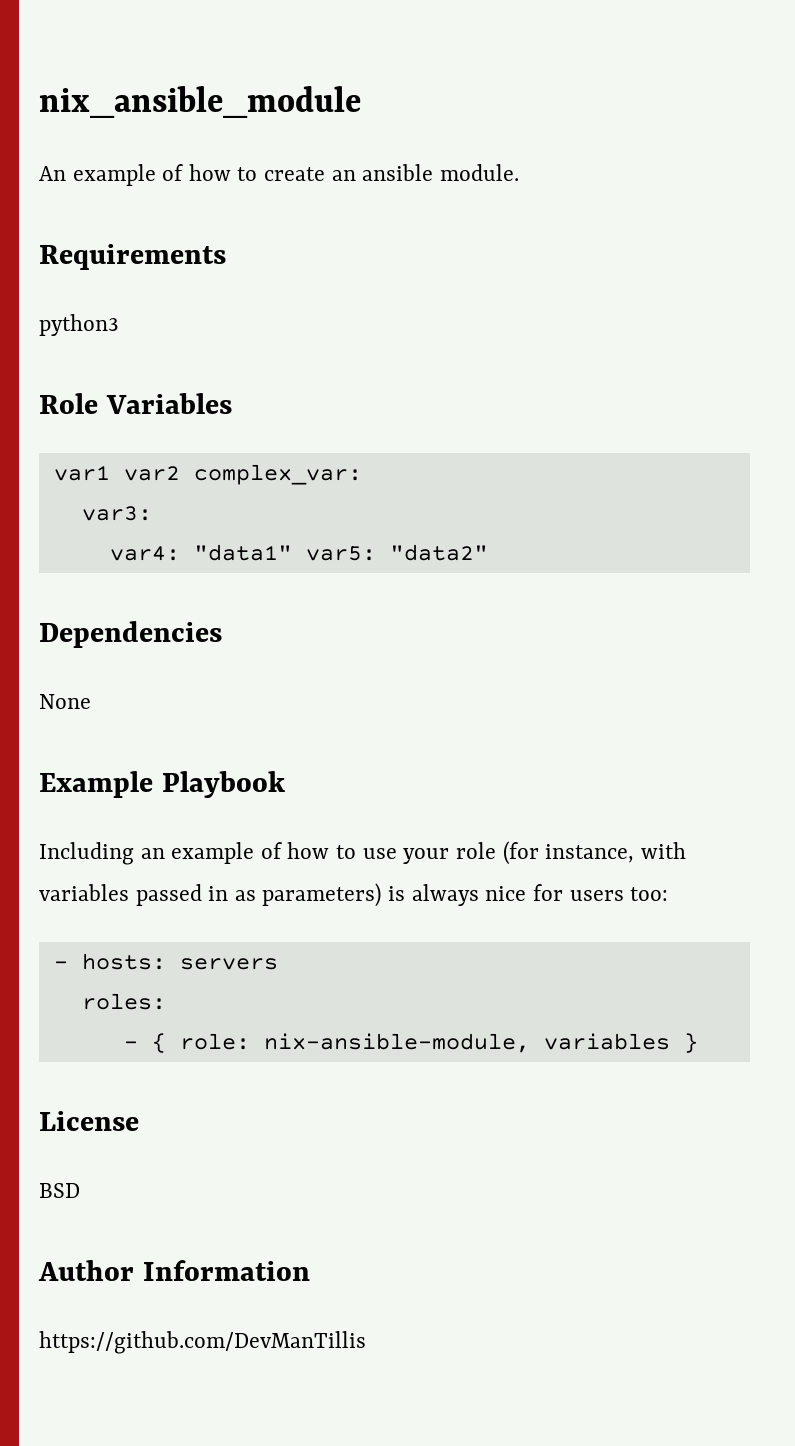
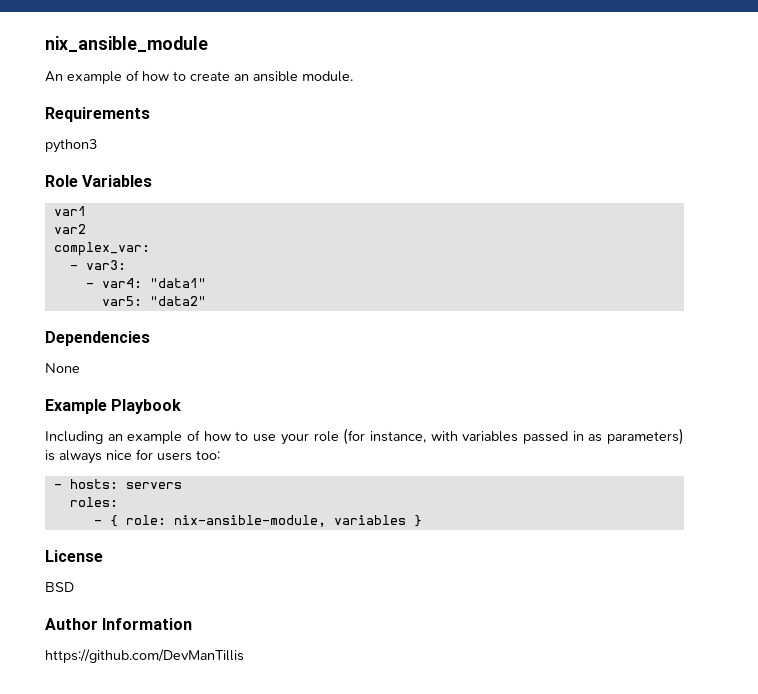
- var1 var2 complex_var:
+ var1
+ var2
+ complex_var:
- var3:
+ - var3:
- var4: "data1" var5: "data2"
+ - var4: "data1"
+ var5: "data2"

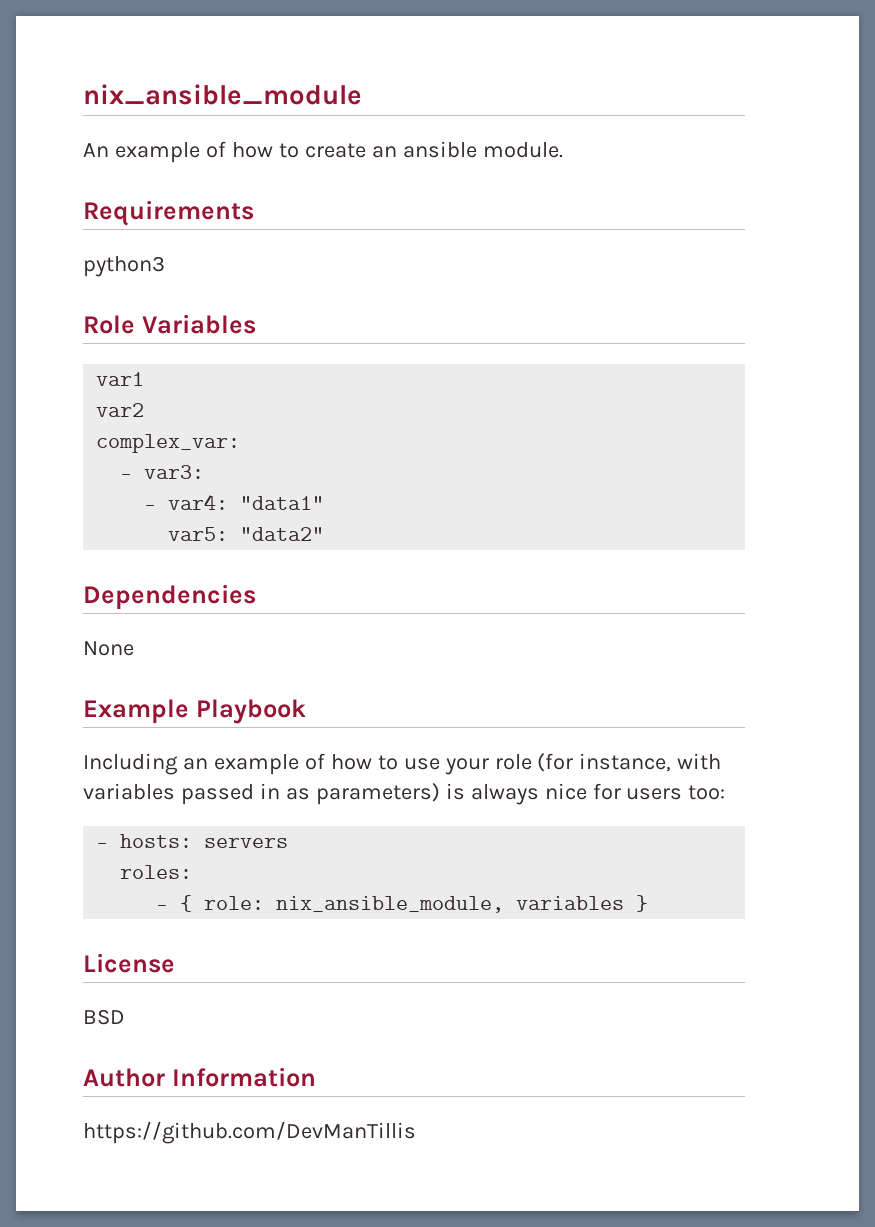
- - { role: nix-ansible-module, variables }
+ - { role: nix_ansible_module, variables }

